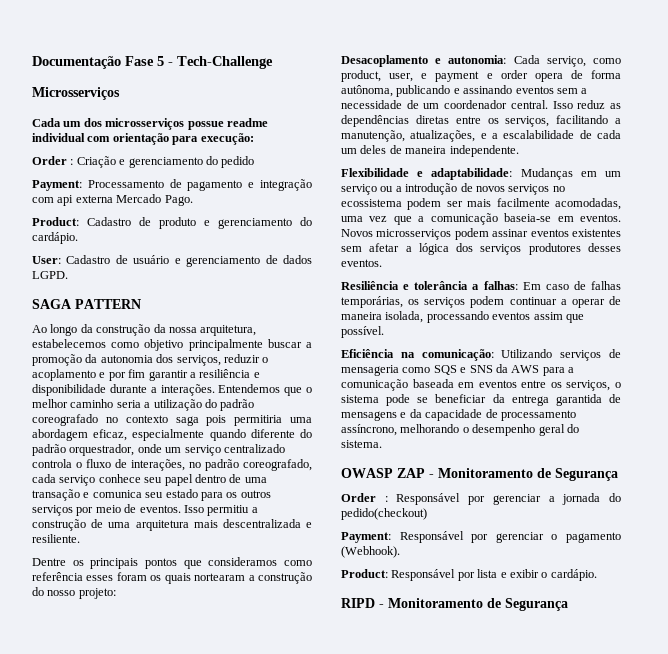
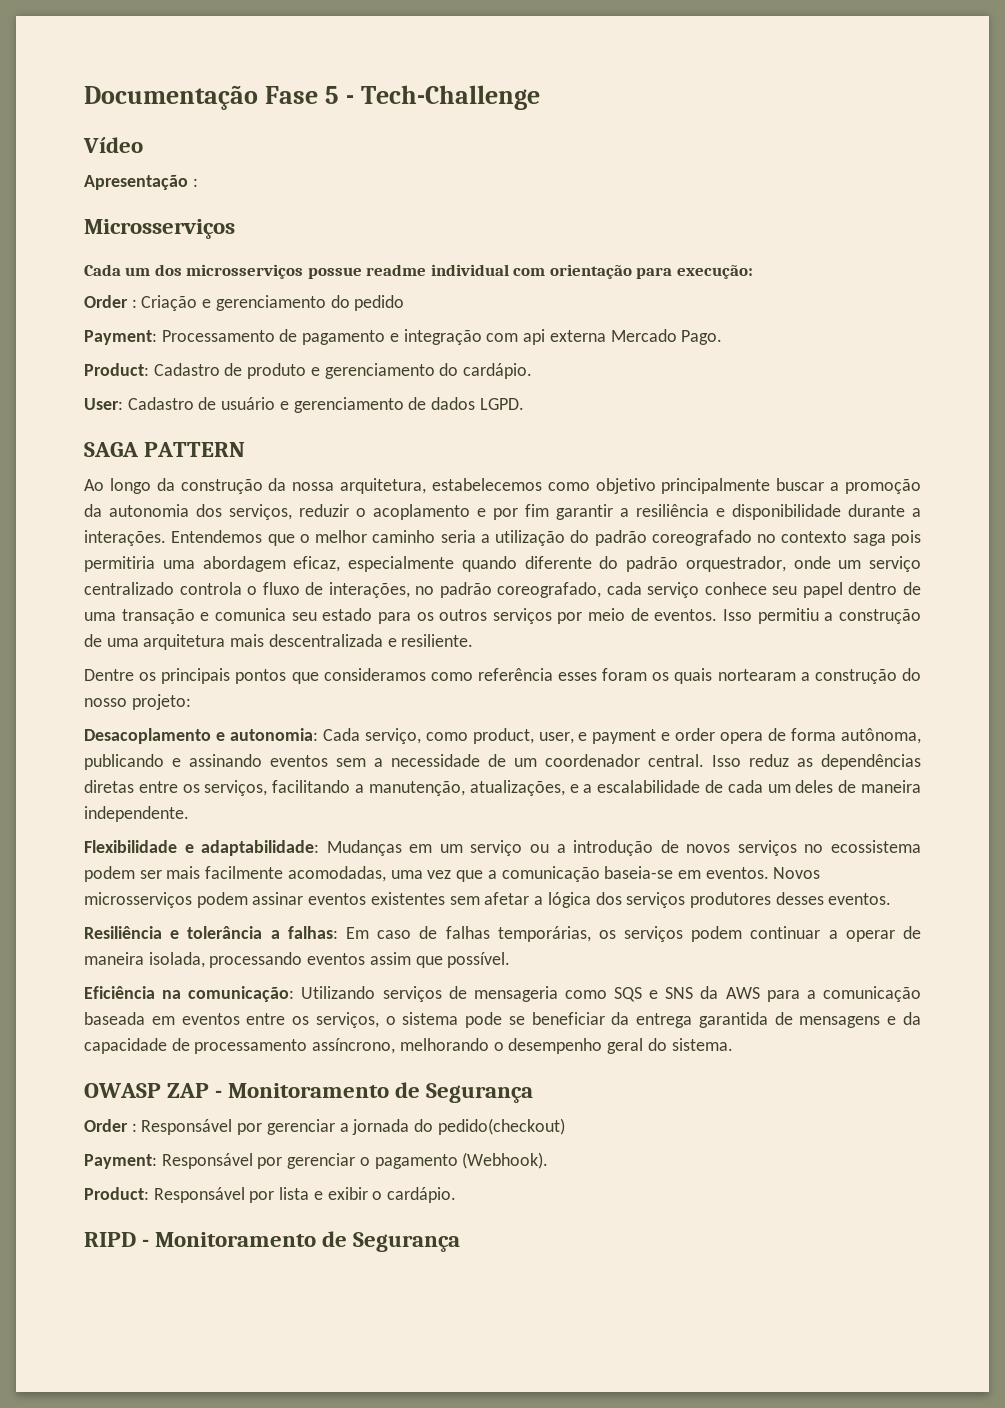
+ Vídeo
+ Apresentação :

